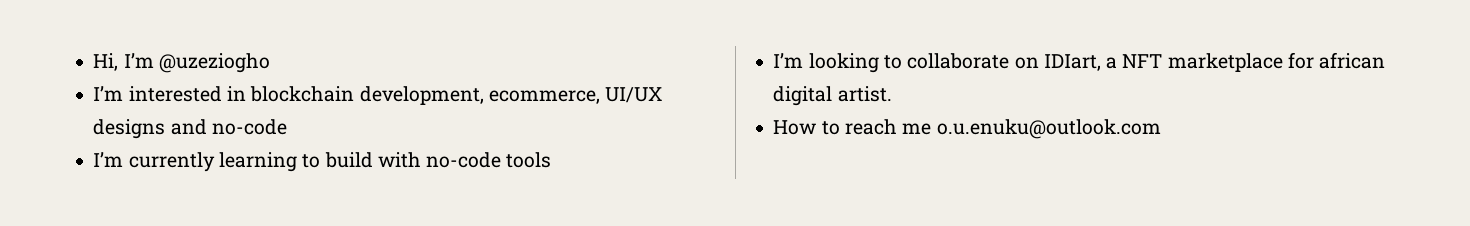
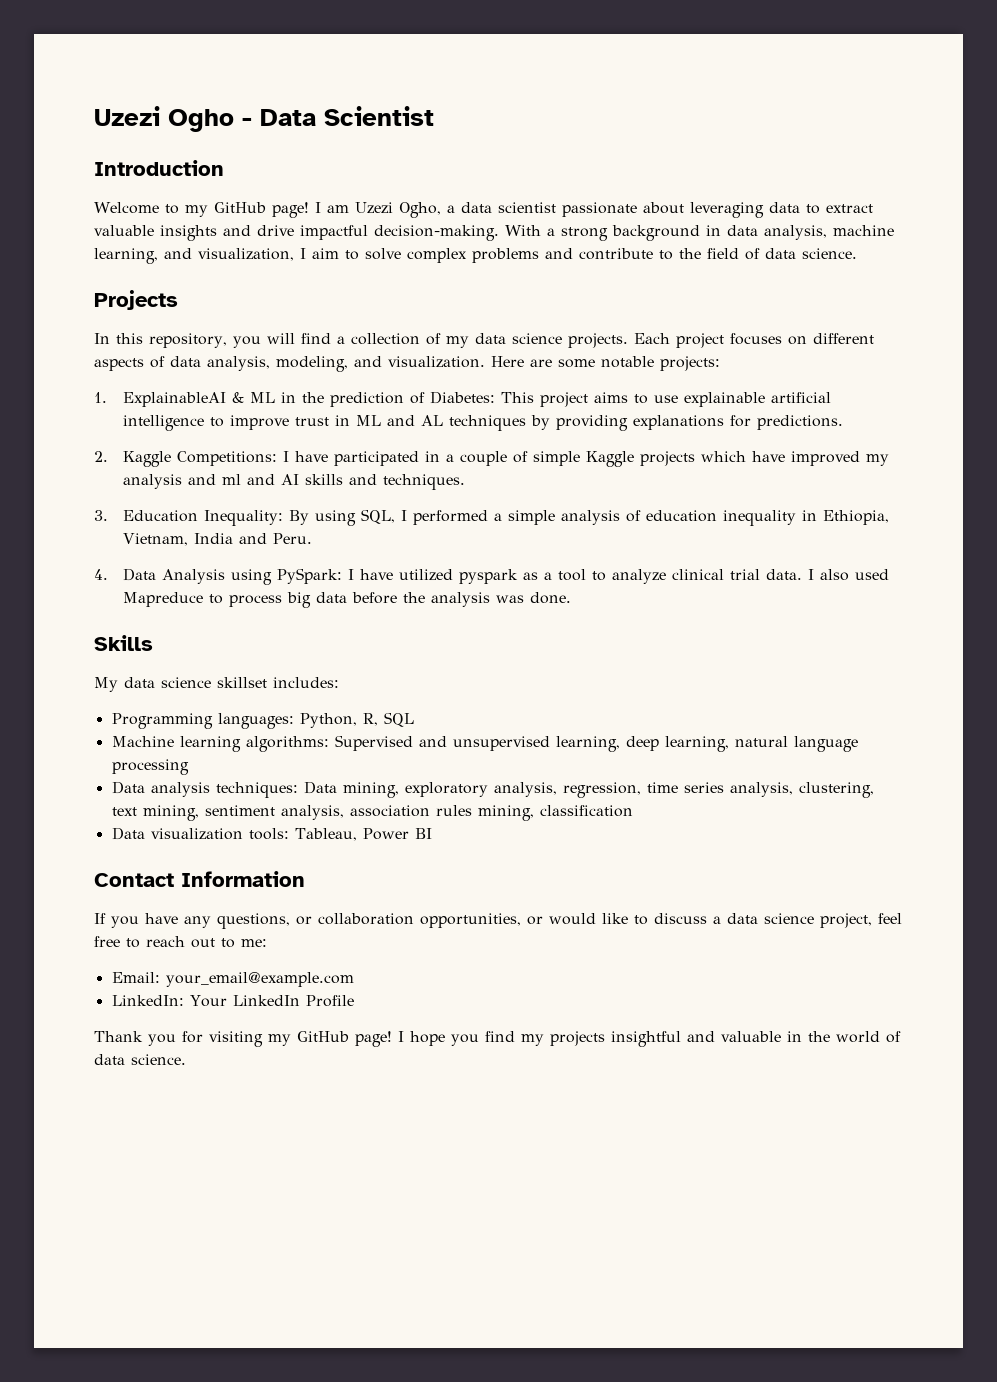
- Hi, I’m @uzeziogho
- I’m interested in blockchain development, ecommerce, UI/UX designs and no-code
- I’m currently learning to build with no-code tools
- I’m looking to collaborate on IDIart, a NFT marketplace for african digital artist.
- How to reach me o.u.enuku@outlook.com
+ Uzezi Ogho - Data Scientist
+ Introduction
+ Welcome to my GitHub page! I am Uzezi Ogho, a data scientist passionate about leveraging data to extract valuable insights and drive impactful decision-making. With a strong background in data analysis, machine learning, and visualization, I aim to solve complex problems and contribute to the field of data science.
+ Projects
+ In this repository, you will find a collection of my data science projects. Each project focuses on different aspects of data analysis, modeling, and visualization. Here are some notable projects:
+ 1. ExplainableAI & ML in the prediction of Diabetes: This project aims to use explainable artificial intelligence to improve trust in ML and AL techniques by providing explanations for predictions.
+ 2. Kaggle Competitions: I have participated in a couple of simple Kaggle projects which have improved my analysis and ml and AI skills and techniques.
+ 3. Education Inequality: By using SQL, I performed a simple analysis of education inequality in Ethiopia, Vietnam, India and Peru.
+ 4. Data Analysis using PySpark: I have utilized pyspark as a tool to analyze clinical trial data. I also used Mapreduce to process big data before the analysis was done.
+ Skills
+ My data science skillset includes:
+ Programming languages: Python, R, SQL
+ Machine learning algorithms: Supervised and unsupervised learning, deep learning, natural language processing
+ Data analysis techniques: Data mining, exploratory analysis, regression, time series analysis, clustering, text mining, sentiment analysis, association rules mining, classification
+ Data visualization tools: Tableau, Power BI
+ Contact Information
+ If you have any questions, or collaboration opportunities, or would like to discuss a data science project, feel free to reach out to me:
+ Email: your_email@example.com
+ LinkedIn: Your LinkedIn Profile
+ Thank you for visiting my GitHub page! I hope you find my projects insightful and valuable in the world of data science.

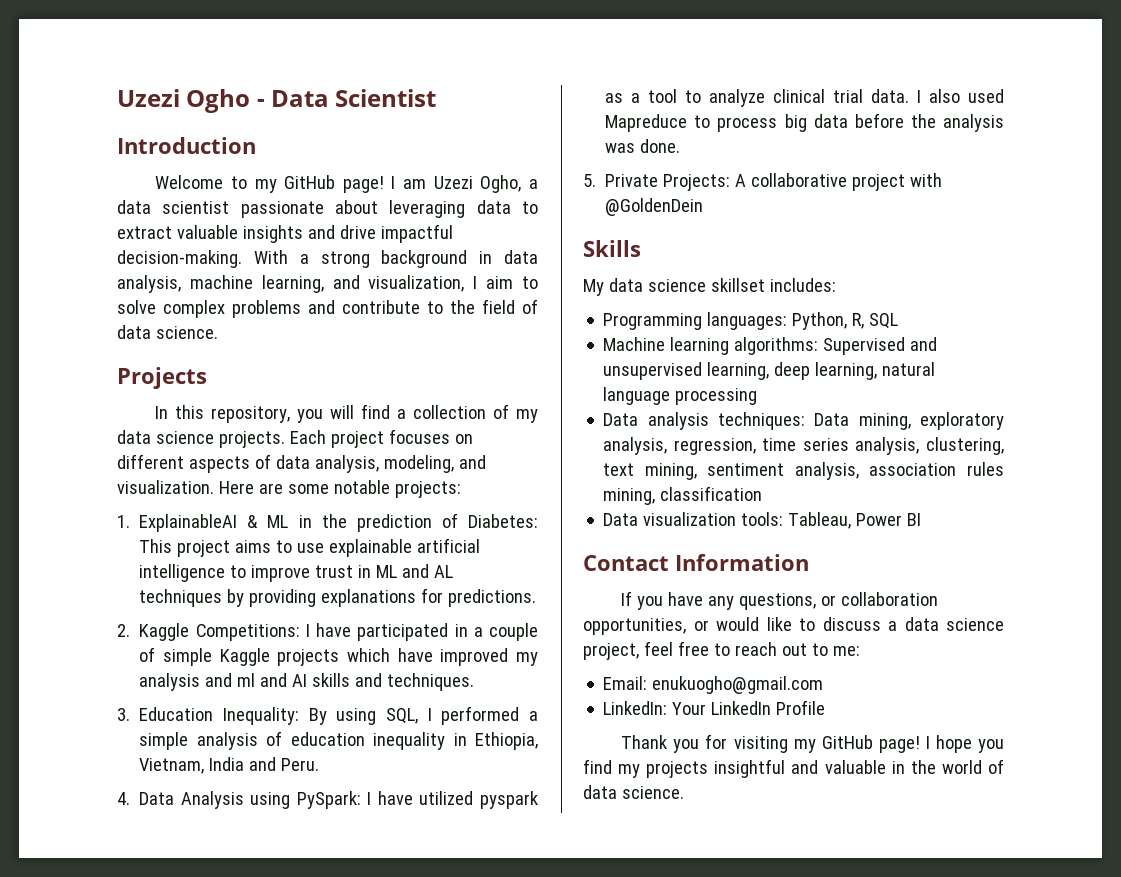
+ 5. Private Projects: A collaborative project with @GoldenDein
- Email: your_email@example.com
+ Email: enukuogho@gmail.com

